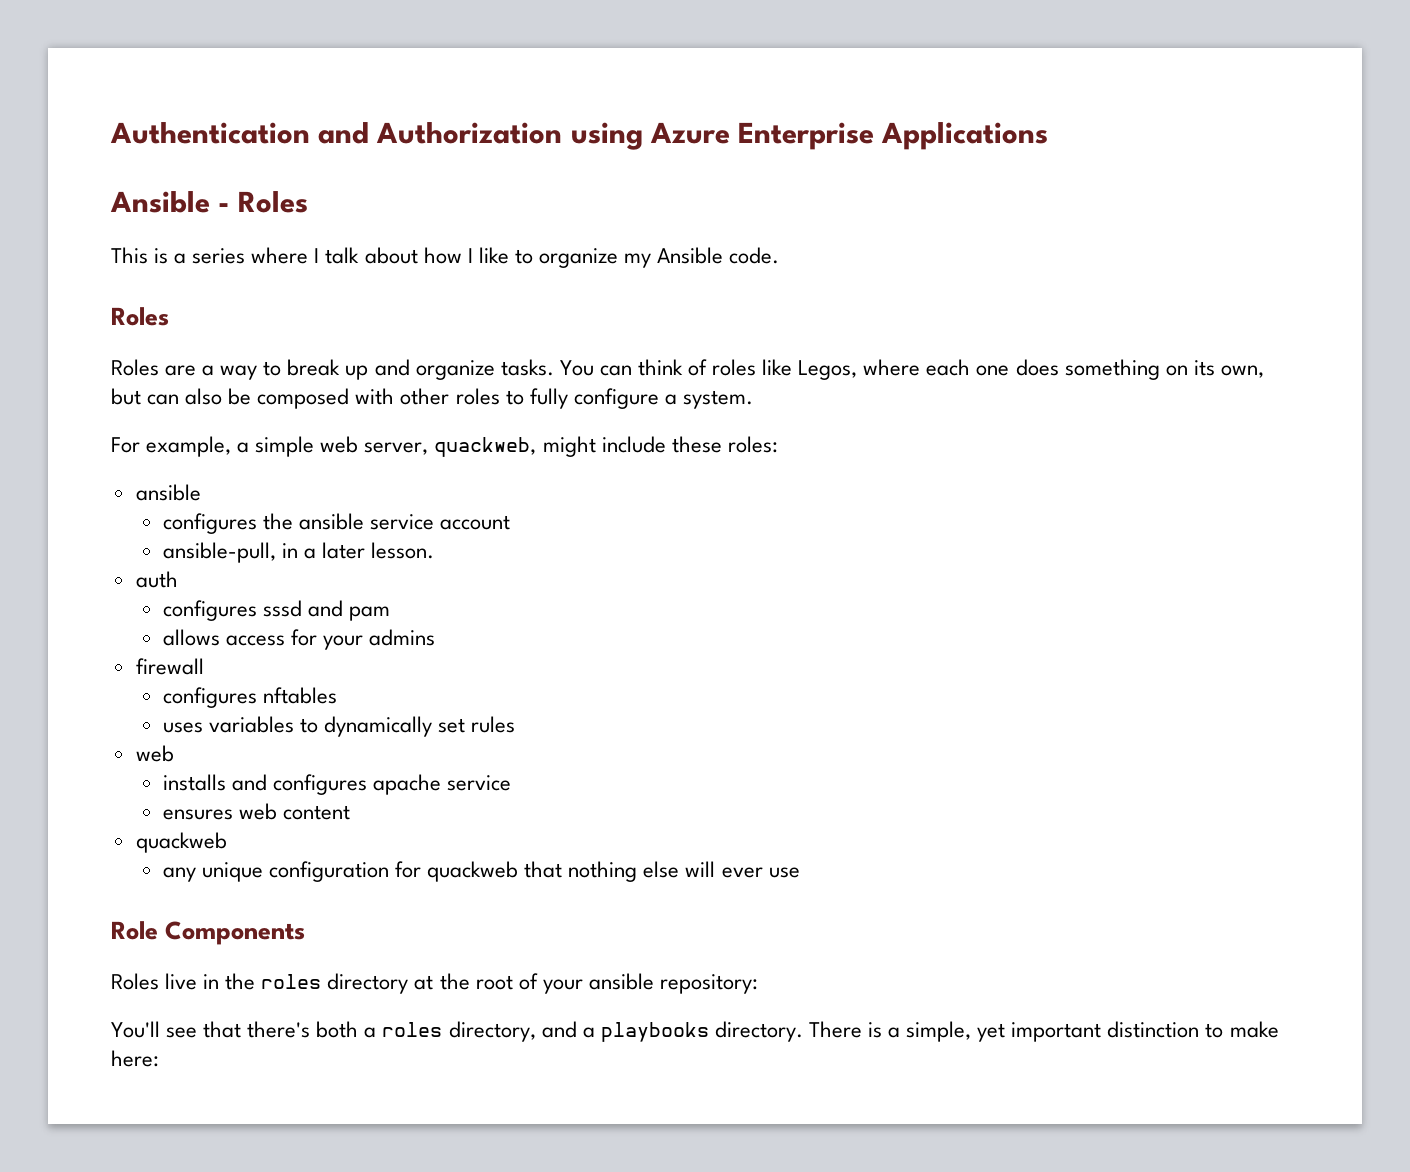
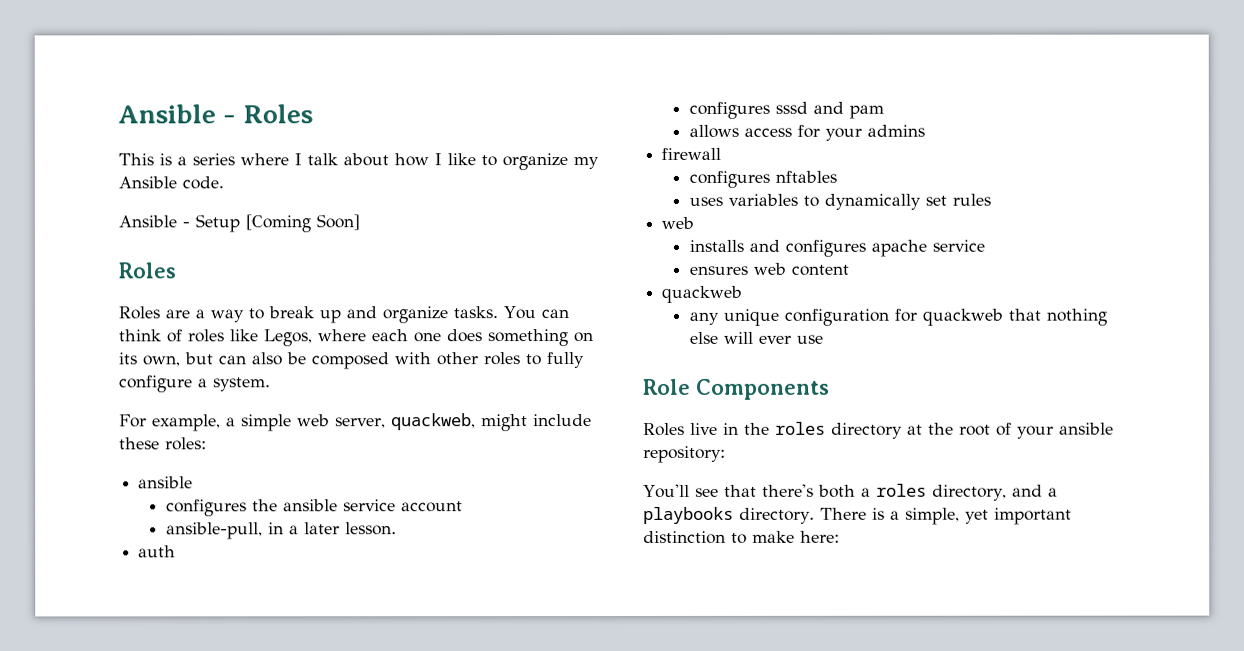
- Authentication and Authorization using Azure Enterprise Applications
+ Ansible - Setup [Coming Soon]

